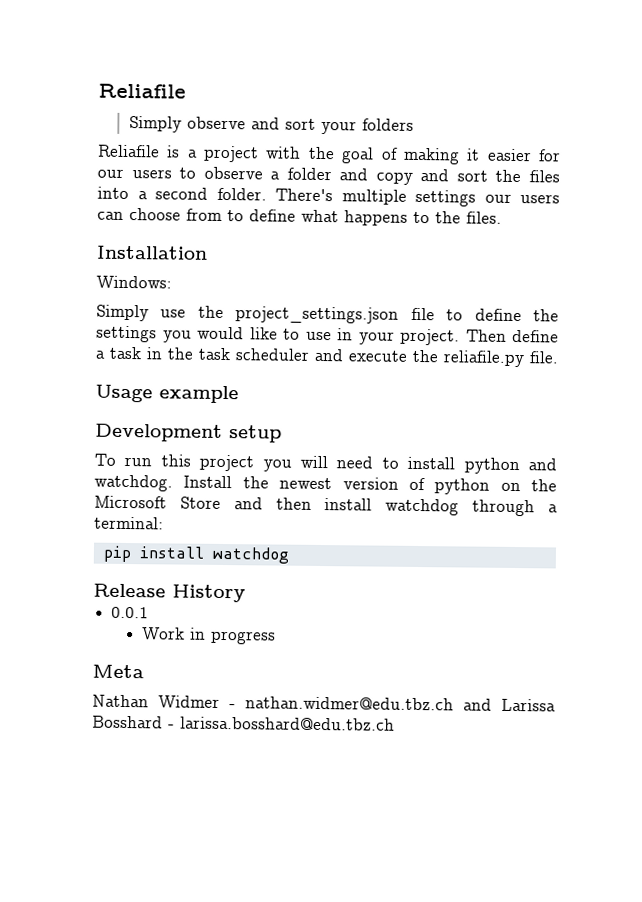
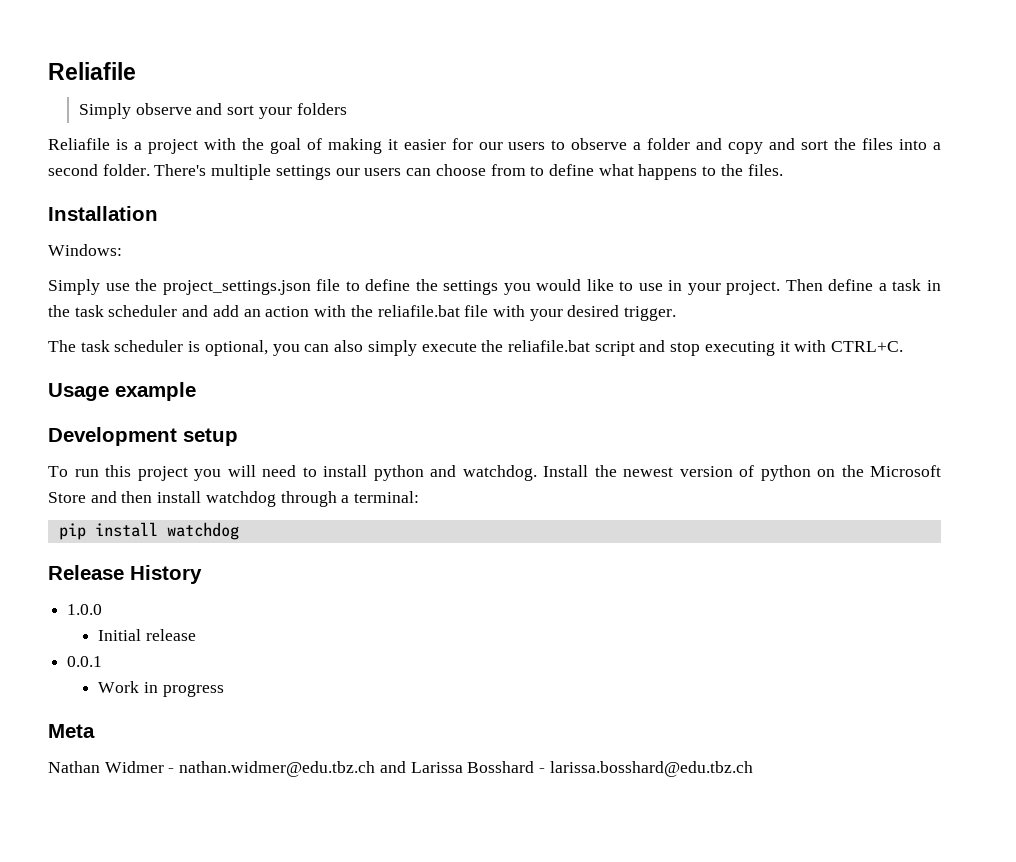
- Then define a task in the task scheduler and execute the reliafile.py file.
+ Then define a task in the task scheduler and add an action with the reliafile.bat file with your desired trigger.
+ The task scheduler is optional, you can also simply execute the reliafile.bat script and stop executing it with CTRL+C.
+ 1.0.0
+ Initial release

